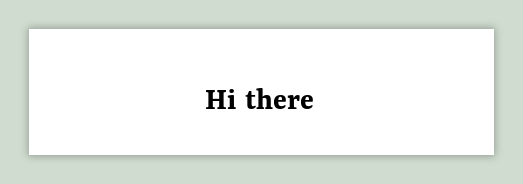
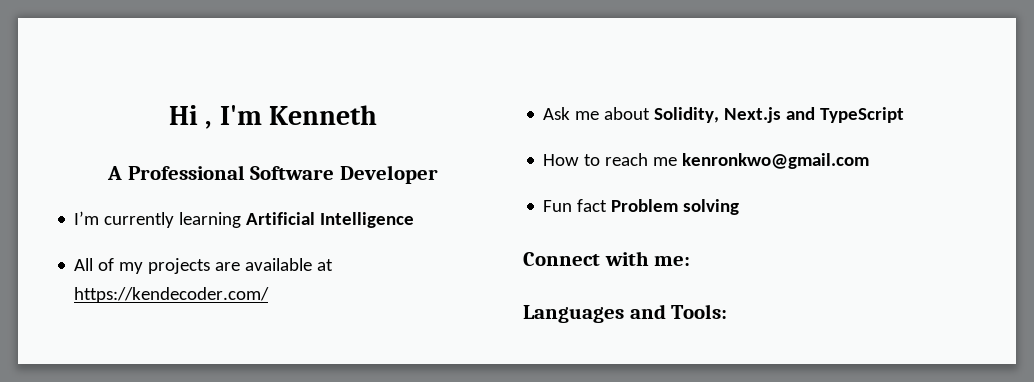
- Hi there
+ Hi , I'm Kenneth
+ A Professional Software Developer
+ I’m currently learning Artificial Intelligence
+ All of my projects are available at https://kendecoder.com/
+ Ask me about Solidity, Next.js and TypeScript
+ How to reach me kenronkwo@gmail.com
+ Fun fact Problem solving
+ Connect with me:
+ Languages and Tools:

